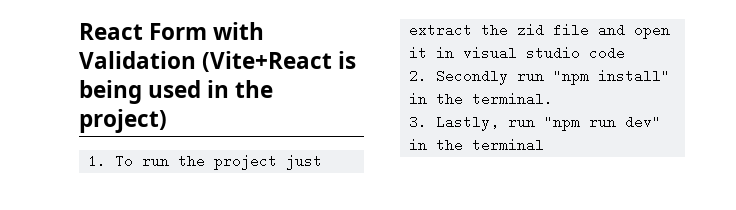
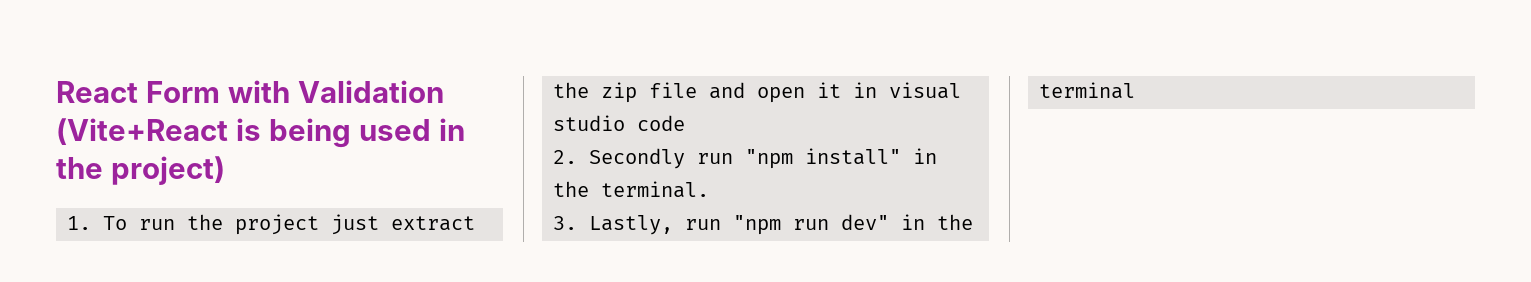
- 1. To run the project just extract the zid file and open it in visual studio code
+ 1. To run the project just extract the zip file and open it in visual studio code

